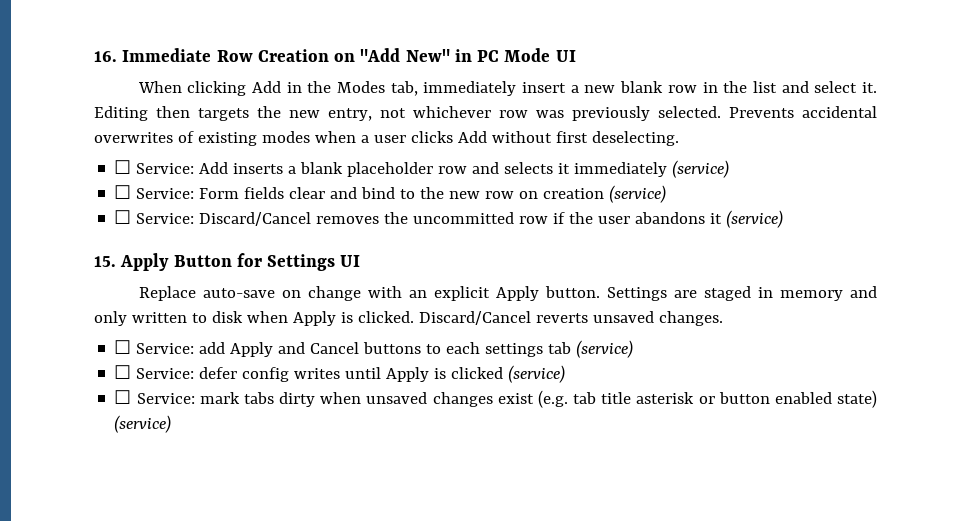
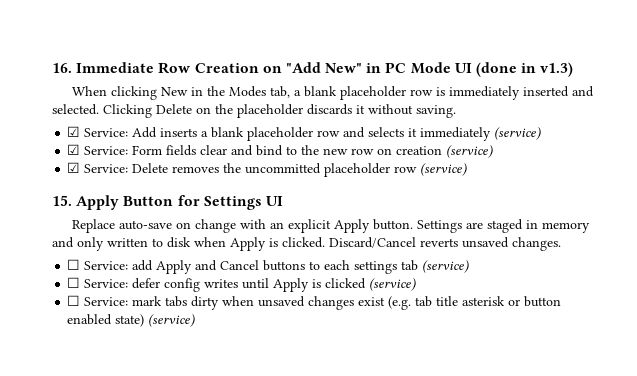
- 16. Immediate Row Creation on "Add New" in PC Mode UI
+ 16. Immediate Row Creation on "Add New" in PC Mode UI (done in v1.3)
- When clicking Add in the Modes tab, immediately insert a new blank row in the list and select it. Editing then targets the new entry, not whichever row was previously selected. Prevents accidental overwrites of existing modes when a user clicks Add without first deselecting.
- ☐ Service: Add inserts a blank placeholder row and selects it immediately (service)
+ When clicking New in the Modes tab, a blank placeholder row is immediately inserted and selected. Clicking Delete on the placeholder discards it without saving.
+ ☑ Service: Add inserts a blank placeholder row and selects it immediately (service)
- ☐ Service: Form fields clear and bind to the new row on creation (service)
+ ☑ Service: Form fields clear and bind to the new row on creation (service)
- ☐ Service: Discard/Cancel removes the uncommitted row if the user abandons it (service)
+ ☑ Service: Delete removes the uncommitted placeholder row (service)

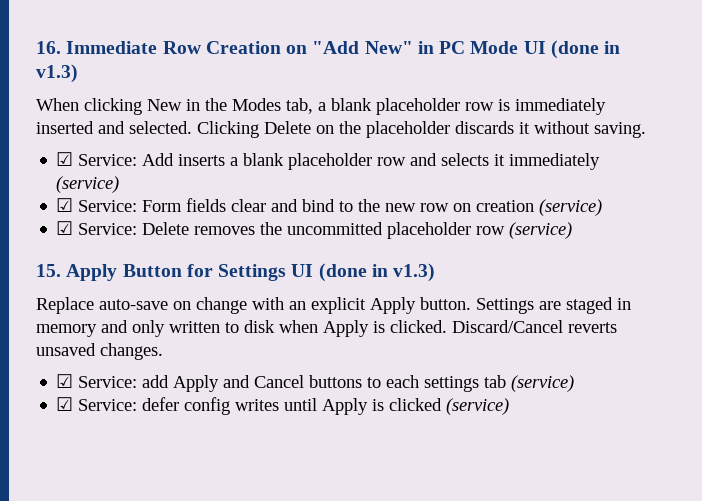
- 15. Apply Button for Settings UI
+ 15. Apply Button for Settings UI (done in v1.3)
- ☐ Service: add Apply and Cancel buttons to each settings tab (service)
+ ☑ Service: add Apply and Cancel buttons to each settings tab (service)
- ☐ Service: defer config writes until Apply is clicked (service)
+ ☑ Service: defer config writes until Apply is clicked (service)
- ☐ Service: mark tabs dirty when unsaved changes exist (e.g. tab title asterisk or button enabled state) (service)

